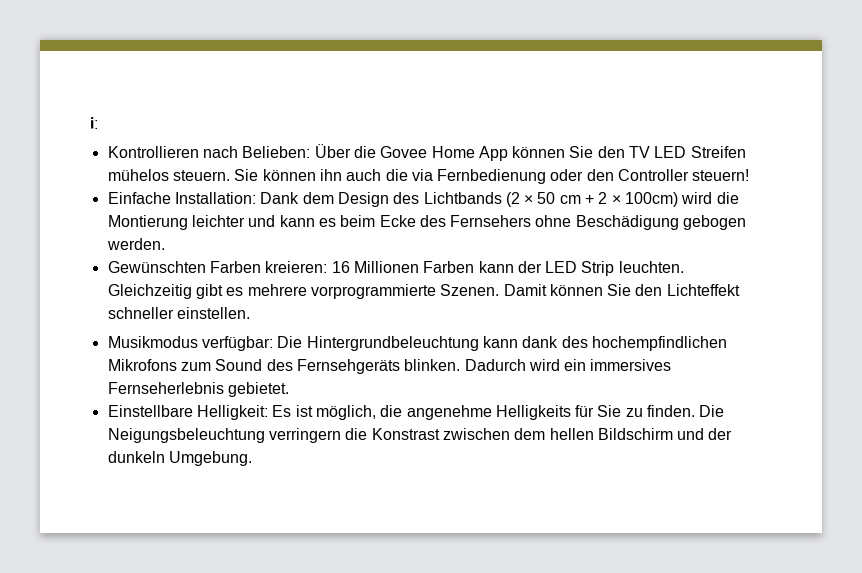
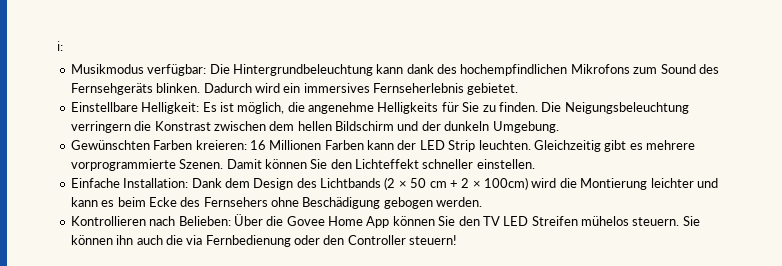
- Kontrollieren nach Belieben: Über die Govee Home App können Sie den TV LED Streifen mühelos steuern. Sie können ihn auch die via Fernbedienung oder den Controller steuern!
- Einfache Installation: Dank dem Design des Lichtbands (2 × 50 cm + 2 × 100cm) wird die Montierung leichter und kann es beim Ecke des Fernsehers ohne Beschädigung gebogen werden.
- Gewünschten Farben kreieren: 16 Millionen Farben kann der LED Strip leuchten. Gleichzeitig gibt es mehrere vorprogrammierte Szenen. Damit können Sie den Lichteffekt schneller einstellen.
+ Gewünschten Farben kreieren: 16 Millionen Farben kann der LED Strip leuchten. Gleichzeitig gibt es mehrere vorprogrammierte Szenen. Damit können Sie den Lichteffekt schneller einstellen.
+ Einfache Installation: Dank dem Design des Lichtbands (2 × 50 cm + 2 × 100cm) wird die Montierung leichter und kann es beim Ecke des Fernsehers ohne Beschädigung gebogen werden.
+ Kontrollieren nach Belieben: Über die Govee Home App können Sie den TV LED Streifen mühelos steuern. Sie können ihn auch die via Fernbedienung oder den Controller steuern!

